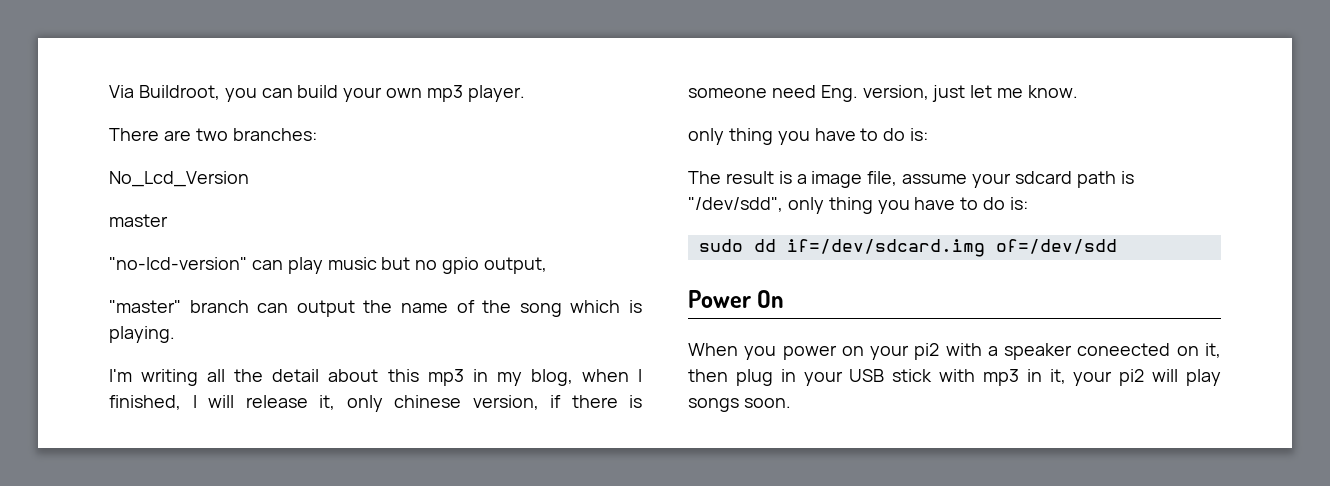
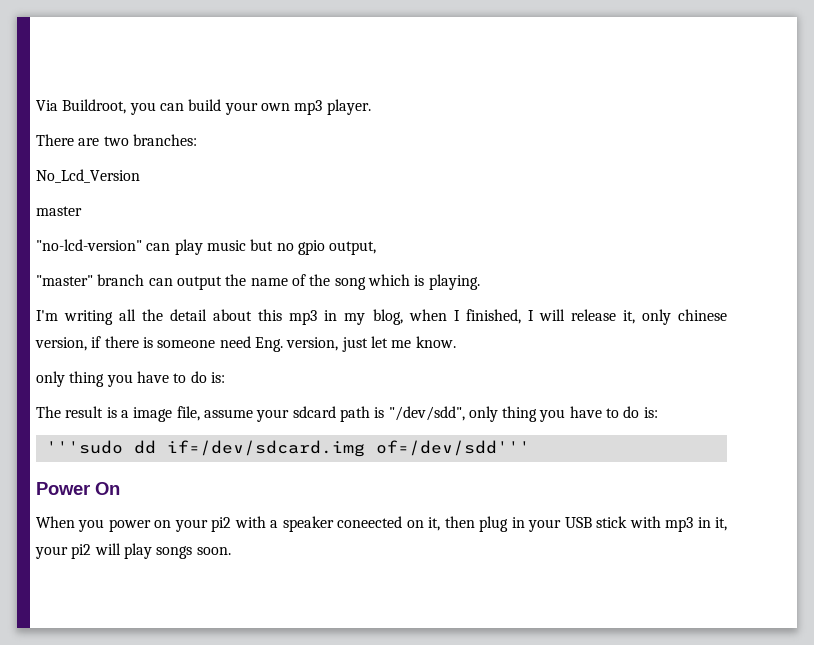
- sudo dd if=/dev/sdcard.img of=/dev/sdd
+ '''sudo dd if=/dev/sdcard.img of=/dev/sdd'''

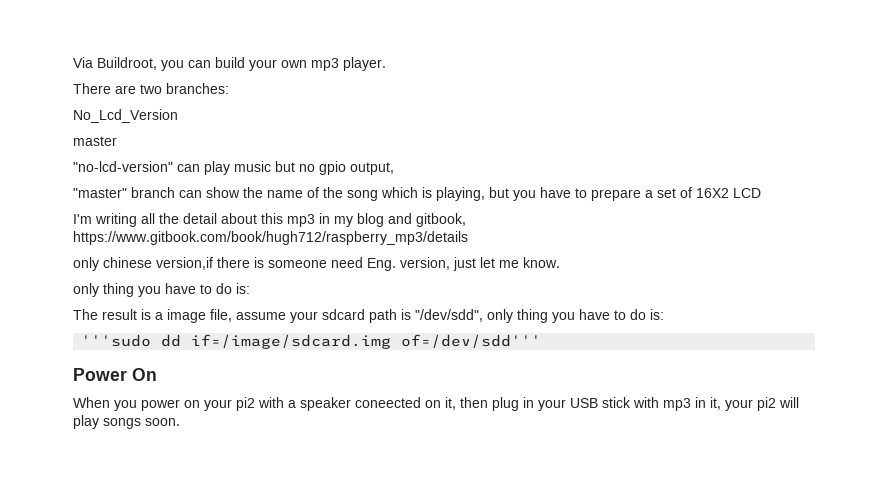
- "master" branch can output the name of the song which is playing.
+ "master" branch can show the name of the song which is playing, but you have to prepare a set of 16X2 LCD
- I'm writing all the detail about this mp3 in my blog, when I finished, I will release it, only chinese version, if there is someone need Eng. version, just let me know.
+ I'm writing all the detail about this mp3 in my blog and gitbook, https://www.gitbook.com/book/hugh712/raspberry_mp3/details
+ only chinese version,if there is someone need Eng. version, just let me know.
- '''sudo dd if=/dev/sdcard.img of=/dev/sdd'''
+ '''sudo dd if=/image/sdcard.img of=/dev/sdd'''

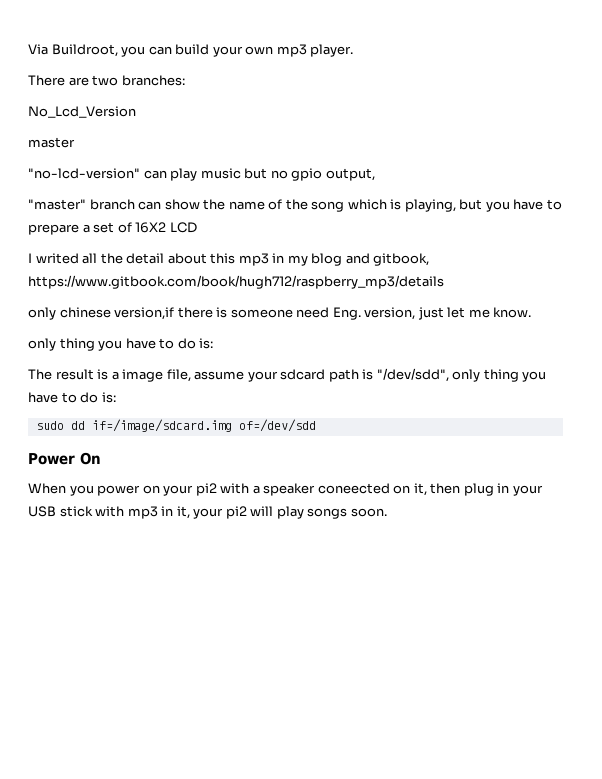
- I'm writing all the detail about this mp3 in my blog and gitbook, https://www.gitbook.com/book/hugh712/raspberry_mp3/details
+ I writed all the detail about this mp3 in my blog and gitbook, https://www.gitbook.com/book/hugh712/raspberry_mp3/details
- '''sudo dd if=/image/sdcard.img of=/dev/sdd'''
+ sudo dd if=/image/sdcard.img of=/dev/sdd

